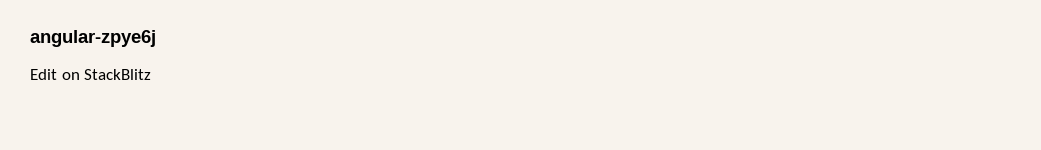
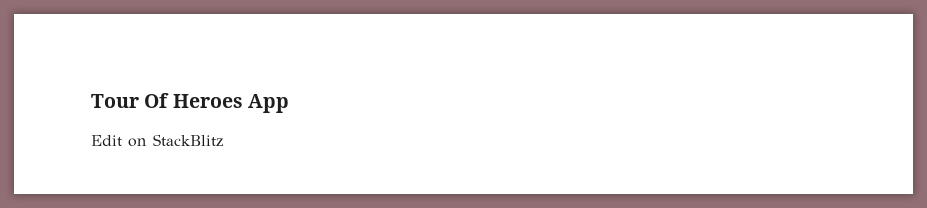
- angular-zpye6j
+ Tour Of Heroes App

